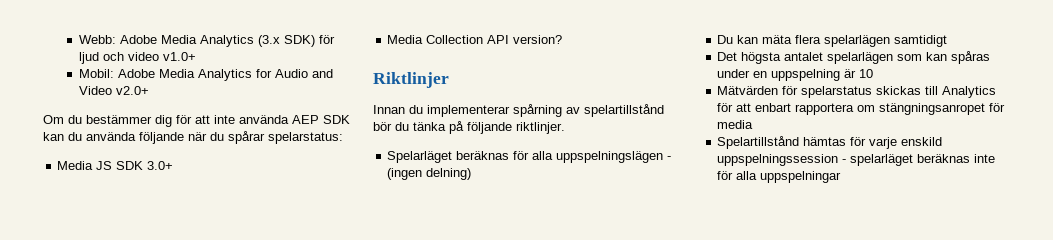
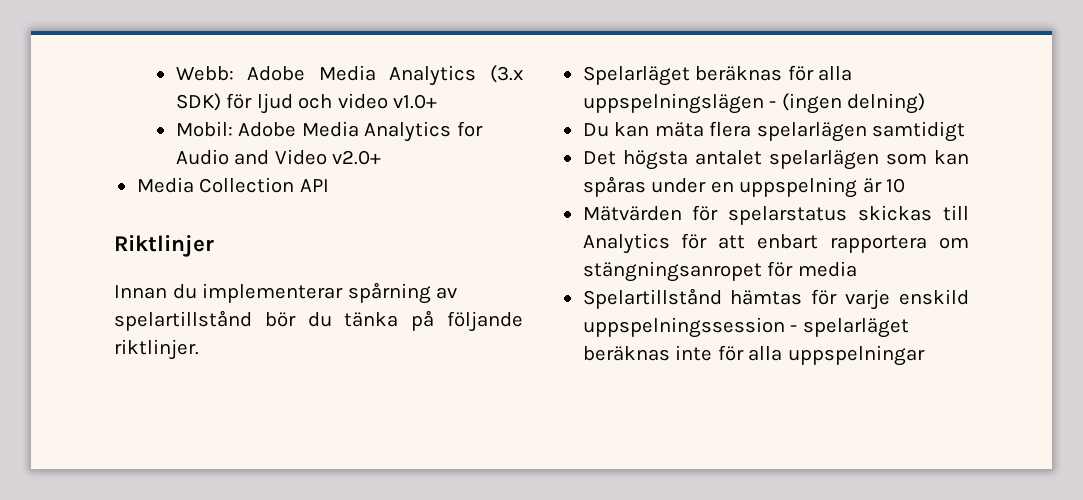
- Om du bestämmer dig för att inte använda AEP SDK kan du använda följande när du spårar spelarstatus:
- Media JS SDK 3.0+
- Media Collection API version?
+ Media Collection API

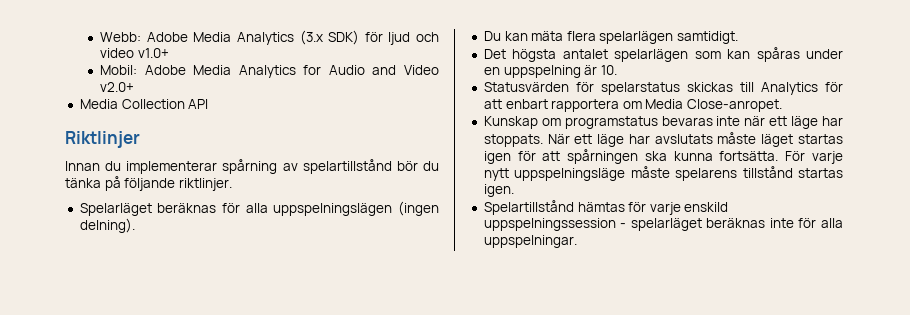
- Spelarläget beräknas för alla uppspelningslägen - (ingen delning)
+ Spelarläget beräknas för alla uppspelningslägen (ingen delning).
- Du kan mäta flera spelarlägen samtidigt
+ Du kan mäta flera spelarlägen samtidigt.
- Det högsta antalet spelarlägen som kan spåras under en uppspelning är 10
- Mätvärden för spelarstatus skickas till Analytics för att enbart rapportera om stängningsanropet för media
+ Det högsta antalet spelarlägen som kan spåras under en uppspelning är 10.
+ Statusvärden för spelarstatus skickas till Analytics för att enbart rapportera om Media Close-anropet.
+ Kunskap om programstatus bevaras inte när ett läge har stoppats. När ett läge har avslutats måste läget startas igen för att spårningen ska kunna fortsätta. För varje nytt uppspelningsläge måste spelarens tillstånd startas igen.
- Spelartillstånd hämtas för varje enskild uppspelningssession - spelarläget beräknas inte för alla uppspelningar
+ Spelartillstånd hämtas för varje enskild uppspelningssession - spelarläget beräknas inte för alla uppspelningar.

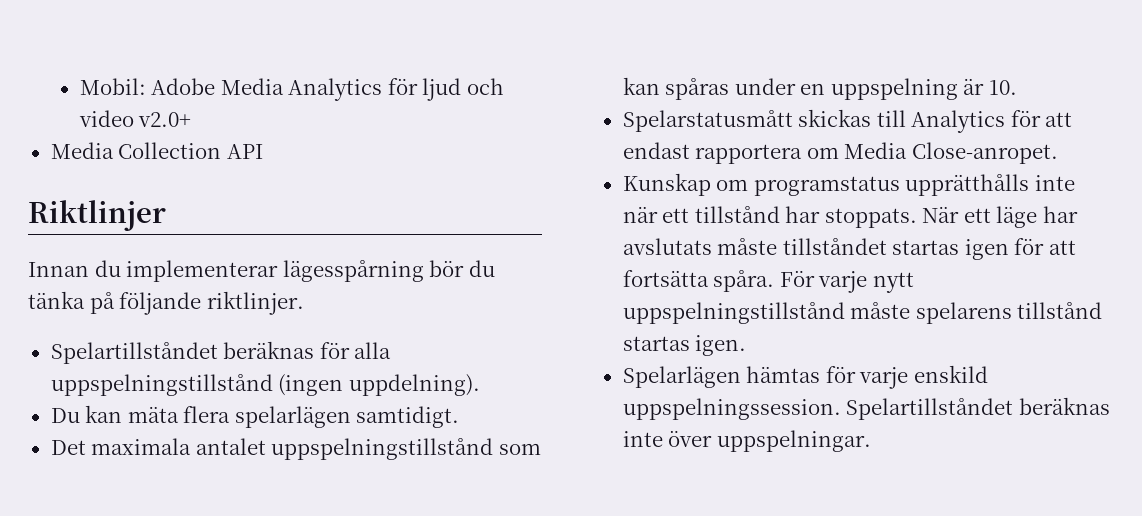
- Webb: Adobe Media Analytics (3.x SDK) för ljud och video v1.0+
- Mobil: Adobe Media Analytics for Audio and Video v2.0+
+ Mobil: Adobe Media Analytics för ljud och video v2.0+
- Innan du implementerar spårning av spelartillstånd bör du tänka på följande riktlinjer.
+ Innan du implementerar lägesspårning bör du tänka på följande riktlinjer.
- Spelarläget beräknas för alla uppspelningslägen (ingen delning).
+ Spelartillståndet beräknas för alla uppspelningstillstånd (ingen uppdelning).
- Det högsta antalet spelarlägen som kan spåras under en uppspelning är 10.
+ Det maximala antalet uppspelningstillstånd som kan spåras under en uppspelning är 10.
- Statusvärden för spelarstatus skickas till Analytics för att enbart rapportera om Media Close-anropet.
+ Spelarstatusmått skickas till Analytics för att endast rapportera om Media Close-anropet.
- Kunskap om programstatus bevaras inte när ett läge har stoppats.
+ Kunskap om programstatus upprätthålls inte när ett tillstånd har stoppats.
- När ett läge har avslutats måste läget startas igen för att spårningen ska kunna fortsätta.
+ När ett läge har avslutats måste tillståndet startas igen för att fortsätta spåra.
- För varje nytt uppspelningsläge måste spelarens tillstånd startas igen.
+ För varje nytt uppspelningstillstånd måste spelarens tillstånd startas igen.
- Spelartillstånd hämtas för varje enskild uppspelningssession - spelarläget beräknas inte för alla uppspelningar.
+ Spelarlägen hämtas för varje enskild uppspelningssession. Spelartillståndet beräknas inte över uppspelningar.

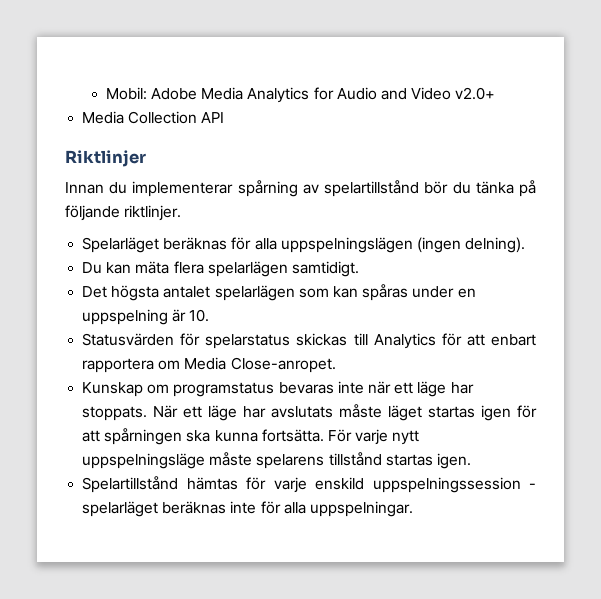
- Mobil: Adobe Media Analytics för ljud och video v2.0+
+ Mobil: Adobe Media Analytics for Audio and Video v2.0+
- Innan du implementerar lägesspårning bör du tänka på följande riktlinjer.
+ Innan du implementerar spårning av spelartillstånd bör du tänka på följande riktlinjer.
- Spelartillståndet beräknas för alla uppspelningstillstånd (ingen uppdelning).
+ Spelarläget beräknas för alla uppspelningslägen (ingen delning).
- Det maximala antalet uppspelningstillstånd som kan spåras under en uppspelning är 10.
+ Det högsta antalet spelarlägen som kan spåras under en uppspelning är 10.
- Spelarstatusmått skickas till Analytics för att endast rapportera om Media Close-anropet.
+ Statusvärden för spelarstatus skickas till Analytics för att enbart rapportera om Media Close-anropet.
- Kunskap om programstatus upprätthålls inte när ett tillstånd har stoppats.
+ Kunskap om programstatus bevaras inte när ett läge har stoppats.
- När ett läge har avslutats måste tillståndet startas igen för att fortsätta spåra.
+ När ett läge har avslutats måste läget startas igen för att spårningen ska kunna fortsätta.
- För varje nytt uppspelningstillstånd måste spelarens tillstånd startas igen.
+ För varje nytt uppspelningsläge måste spelarens tillstånd startas igen.
- Spelarlägen hämtas för varje enskild uppspelningssession. Spelartillståndet beräknas inte över uppspelningar.
+ Spelartillstånd hämtas för varje enskild uppspelningssession - spelarläget beräknas inte för alla uppspelningar.

